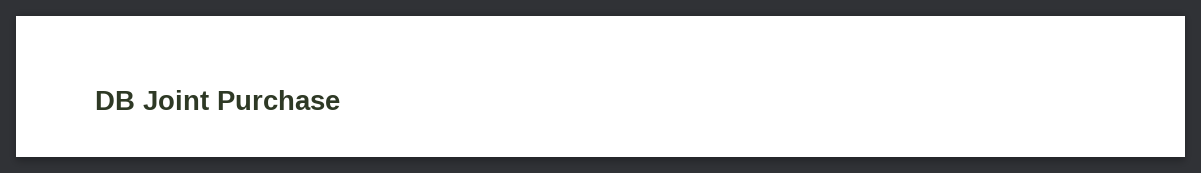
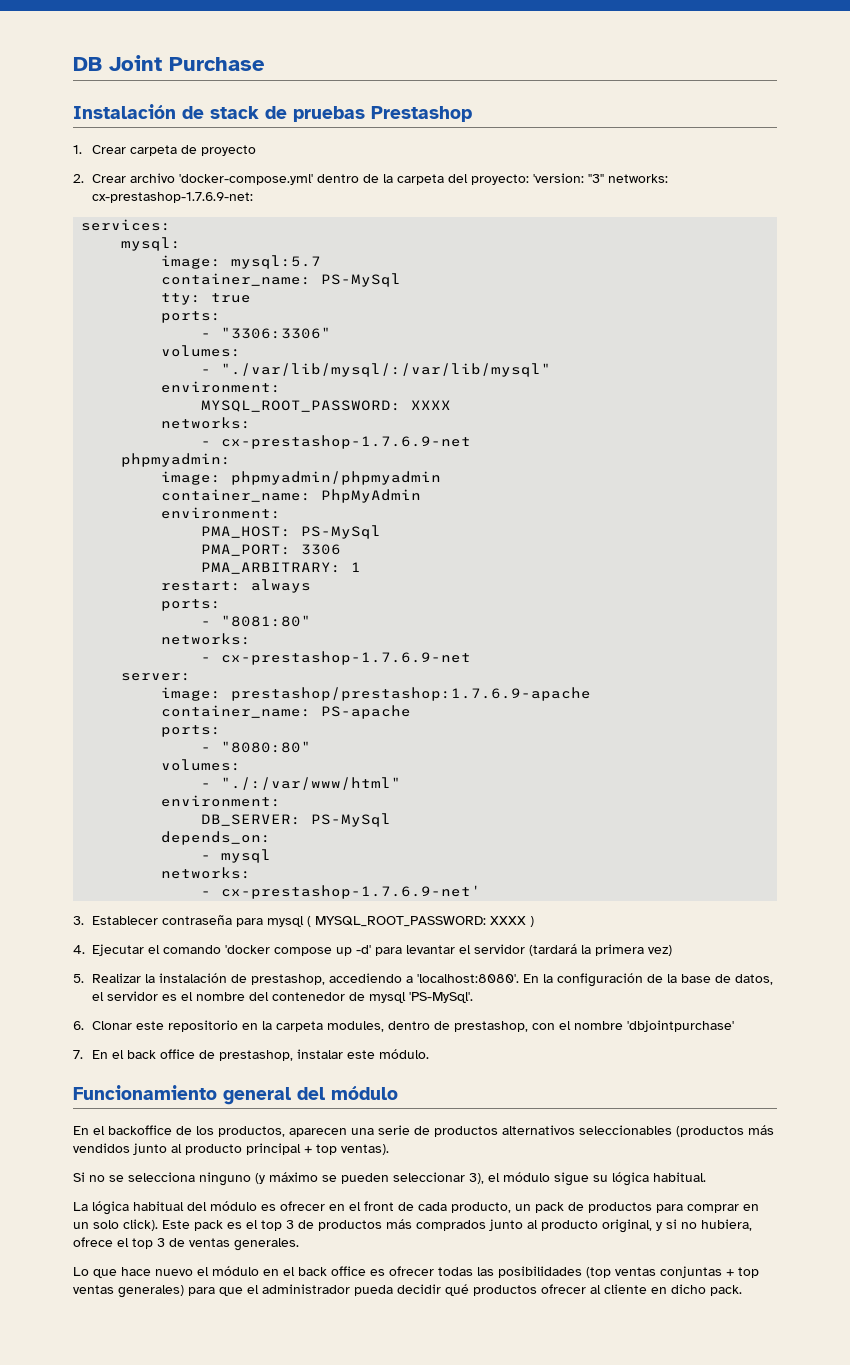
+ Instalación de stack de pruebas Prestashop
+ 1. Crear carpeta de proyecto
+ 2. Crear archivo 'docker-compose.yml' dentro de la carpeta del proyecto: 'version: "3" networks: cx-prestashop-1.7.6.9-net:
+ services:
+ mysql:
+ image: mysql:5.7
+ container_name: PS-MySql
+ tty: true
+ ports:
+ - "3306:3306"
+ volumes:
+ - "./var/lib/mysql/:/var/lib/mysql"
+ environment:
+ MYSQL_ROOT_PASSWORD: XXXX
+ networks:
+ - cx-prestashop-1.7.6.9-net
+ phpmyadmin:
+ image: phpmyadmin/phpmyadmin
+ container_name: PhpMyAdmin
+ environment:
+ PMA_HOST: PS-MySql
+ PMA_PORT: 3306
+ PMA_ARBITRARY: 1
+ restart: always
+ ports:
+ - "8081:80"
+ networks:
+ - cx-prestashop-1.7.6.9-net
+ server:
+ image: prestashop/prestashop:1.7.6.9-apache
+ container_name: PS-apache
+ ports:
+ - "8080:80"
+ volumes:
+ - "./:/var/www/html"
+ environment:
+ DB_SERVER: PS-MySql
+ depends_on:
+ - mysql
+ networks:
+ - cx-prestashop-1.7.6.9-net'
+ 3. Establecer contraseña para mysql ( MYSQL_ROOT_PASSWORD: XXXX )
+ 4. Ejecutar el comando 'docker compose up -d' para levantar el servidor (tardará la primera vez)
+ 5. Realizar la instalación de prestashop, accediendo a 'localhost:8080'. En la configuración de la base de datos, el servidor es el nombre del contenedor de mysql 'PS-MySql'.
+ 6. Clonar este repositorio en la carpeta modules, dentro de prestashop, con el nombre 'dbjointpurchase'
+ 7. En el back office de prestashop, instalar este módulo.
+ Funcionamiento general del módulo
+ En el backoffice de los productos, aparecen una serie de productos alternativos seleccionables (productos más vendidos junto al producto principal + top ventas).
+ Si no se selecciona ninguno (y máximo se pueden seleccionar 3), el módulo sigue su lógica habitual.
+ La lógica habitual del módulo es ofrecer en el front de cada producto, un pack de productos para comprar en un solo click). Este pack es el top 3 de productos más comprados junto al producto original, y si no hubiera, ofrece el top 3 de ventas generales.
+ Lo que hace nuevo el módulo en el back office es ofrecer todas las posibilidades (top ventas conjuntas + top ventas generales) para que el administrador pueda decidir qué productos ofrecer al cliente en dicho pack.

